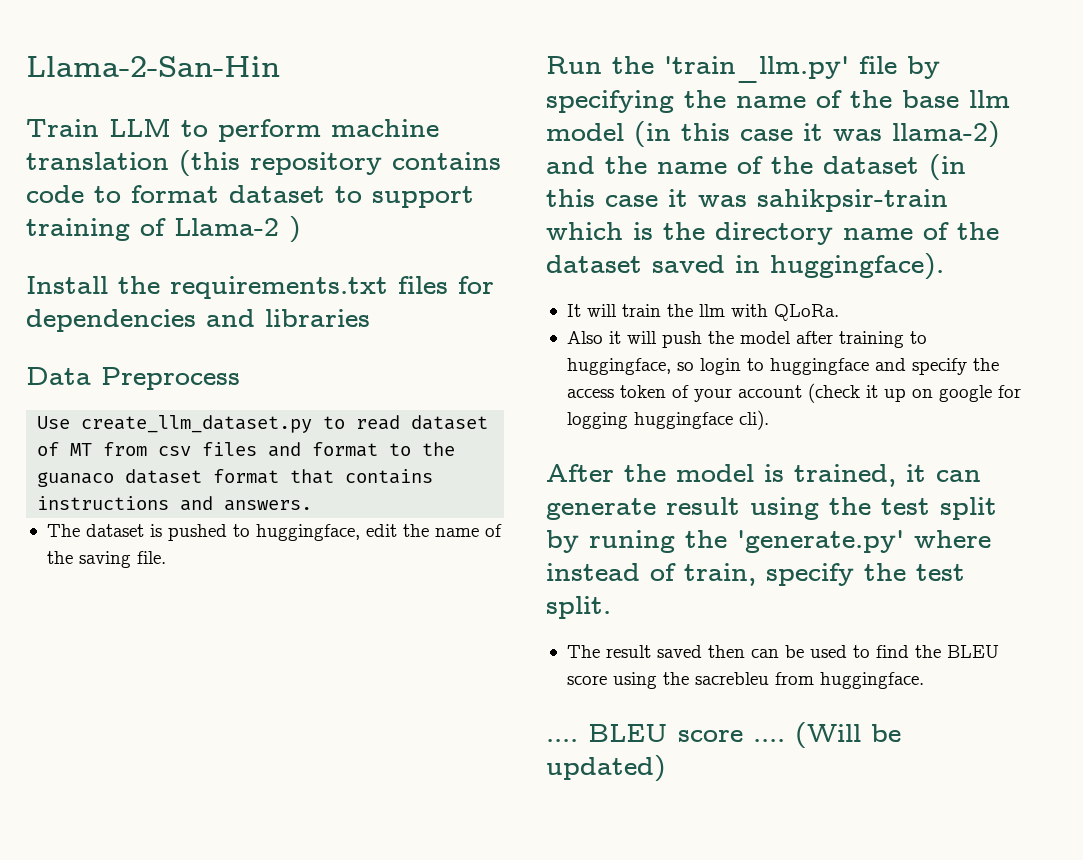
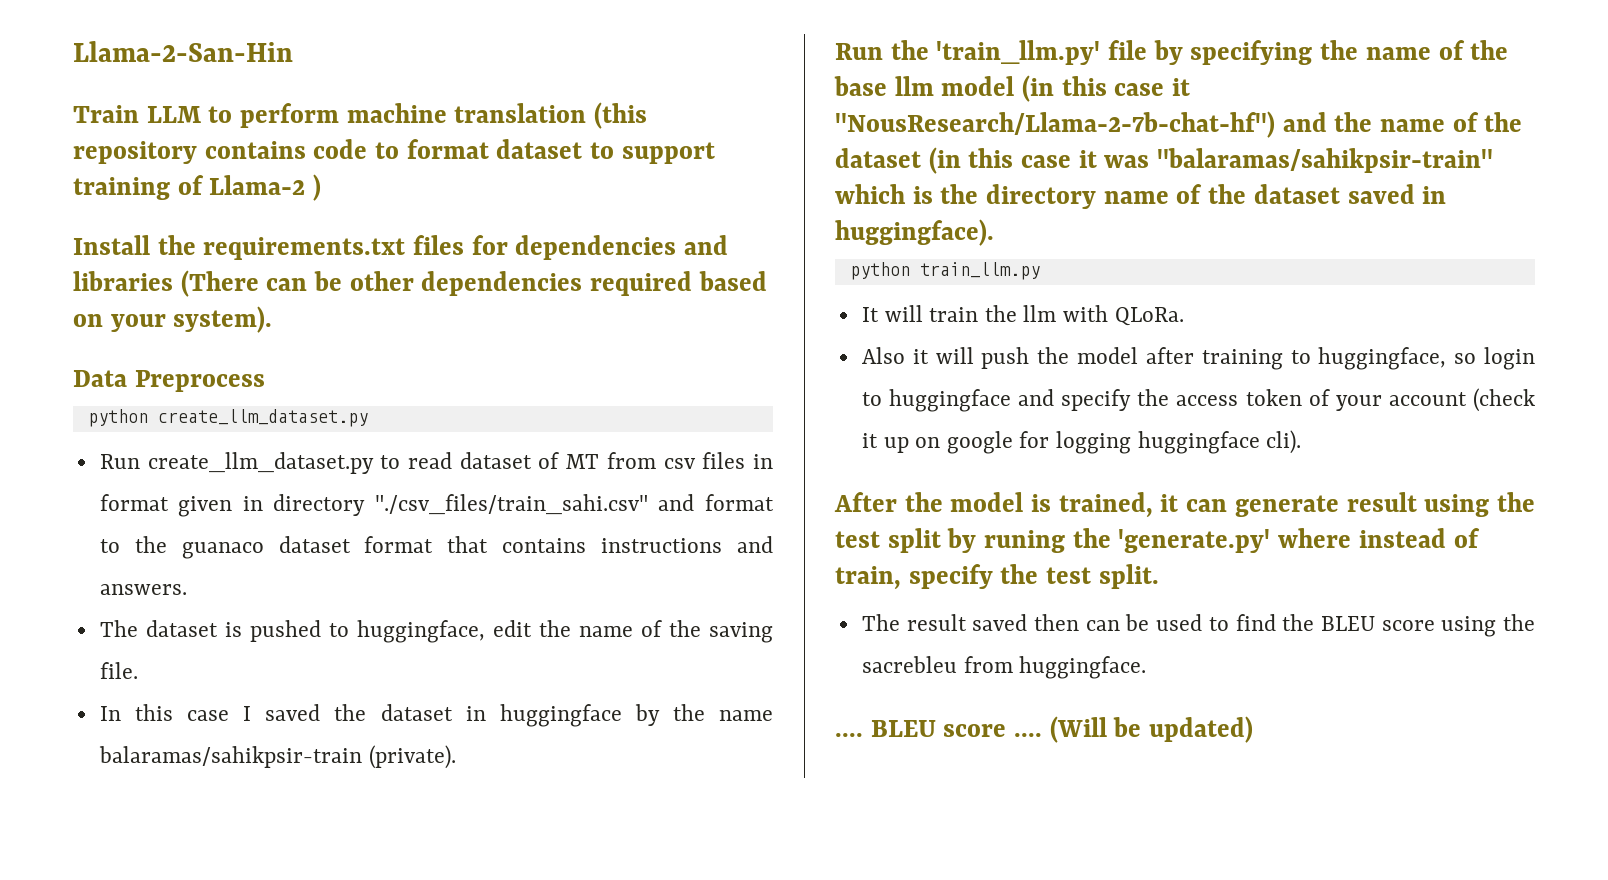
- Install the requirements.txt files for dependencies and libraries
+ Install the requirements.txt files for dependencies and libraries (There can be other dependencies required based on your system).
- Use create_llm_dataset.py to read dataset of MT from csv files and format to the guanaco dataset format that contains instructions and answers.
+ python create_llm_dataset.py
+ Run create_llm_dataset.py to read dataset of MT from csv files in format given in directory "./csv_files/train_sahi.csv" and format to the guanaco dataset format that contains instructions and answers.
+ In this case I saved the dataset in huggingface by the name balaramas/sahikpsir-train (private).
- Run the 'train_llm.py' file by specifying the name of the base llm model (in this case it was llama-2) and the name of the dataset (in this case it was sahikpsir-train which is the directory name of the dataset saved in huggingface).
+ Run the 'train_llm.py' file by specifying the name of the base llm model (in this case it "NousResearch/Llama-2-7b-chat-hf") and the name of the dataset (in this case it was "balaramas/sahikpsir-train" which is the directory name of the dataset saved in huggingface).
+ python train_llm.py

